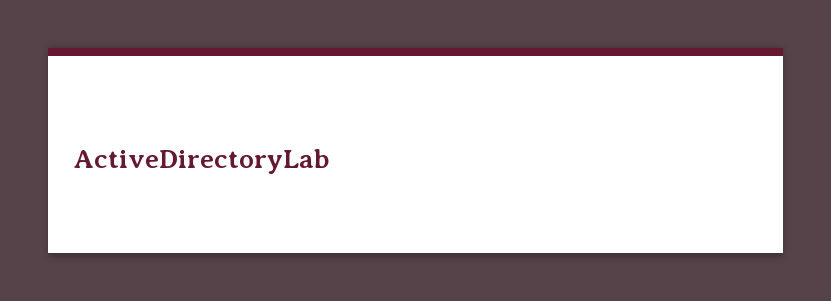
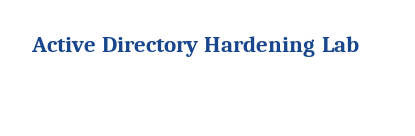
- ActiveDirectoryLab
+ Active Directory Hardening Lab

